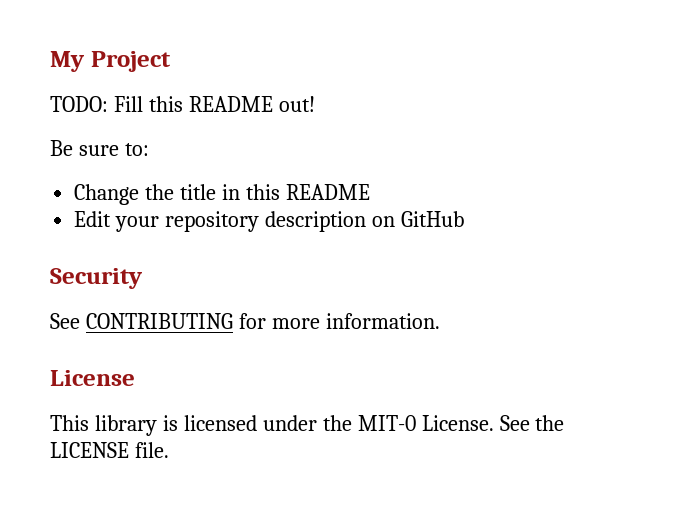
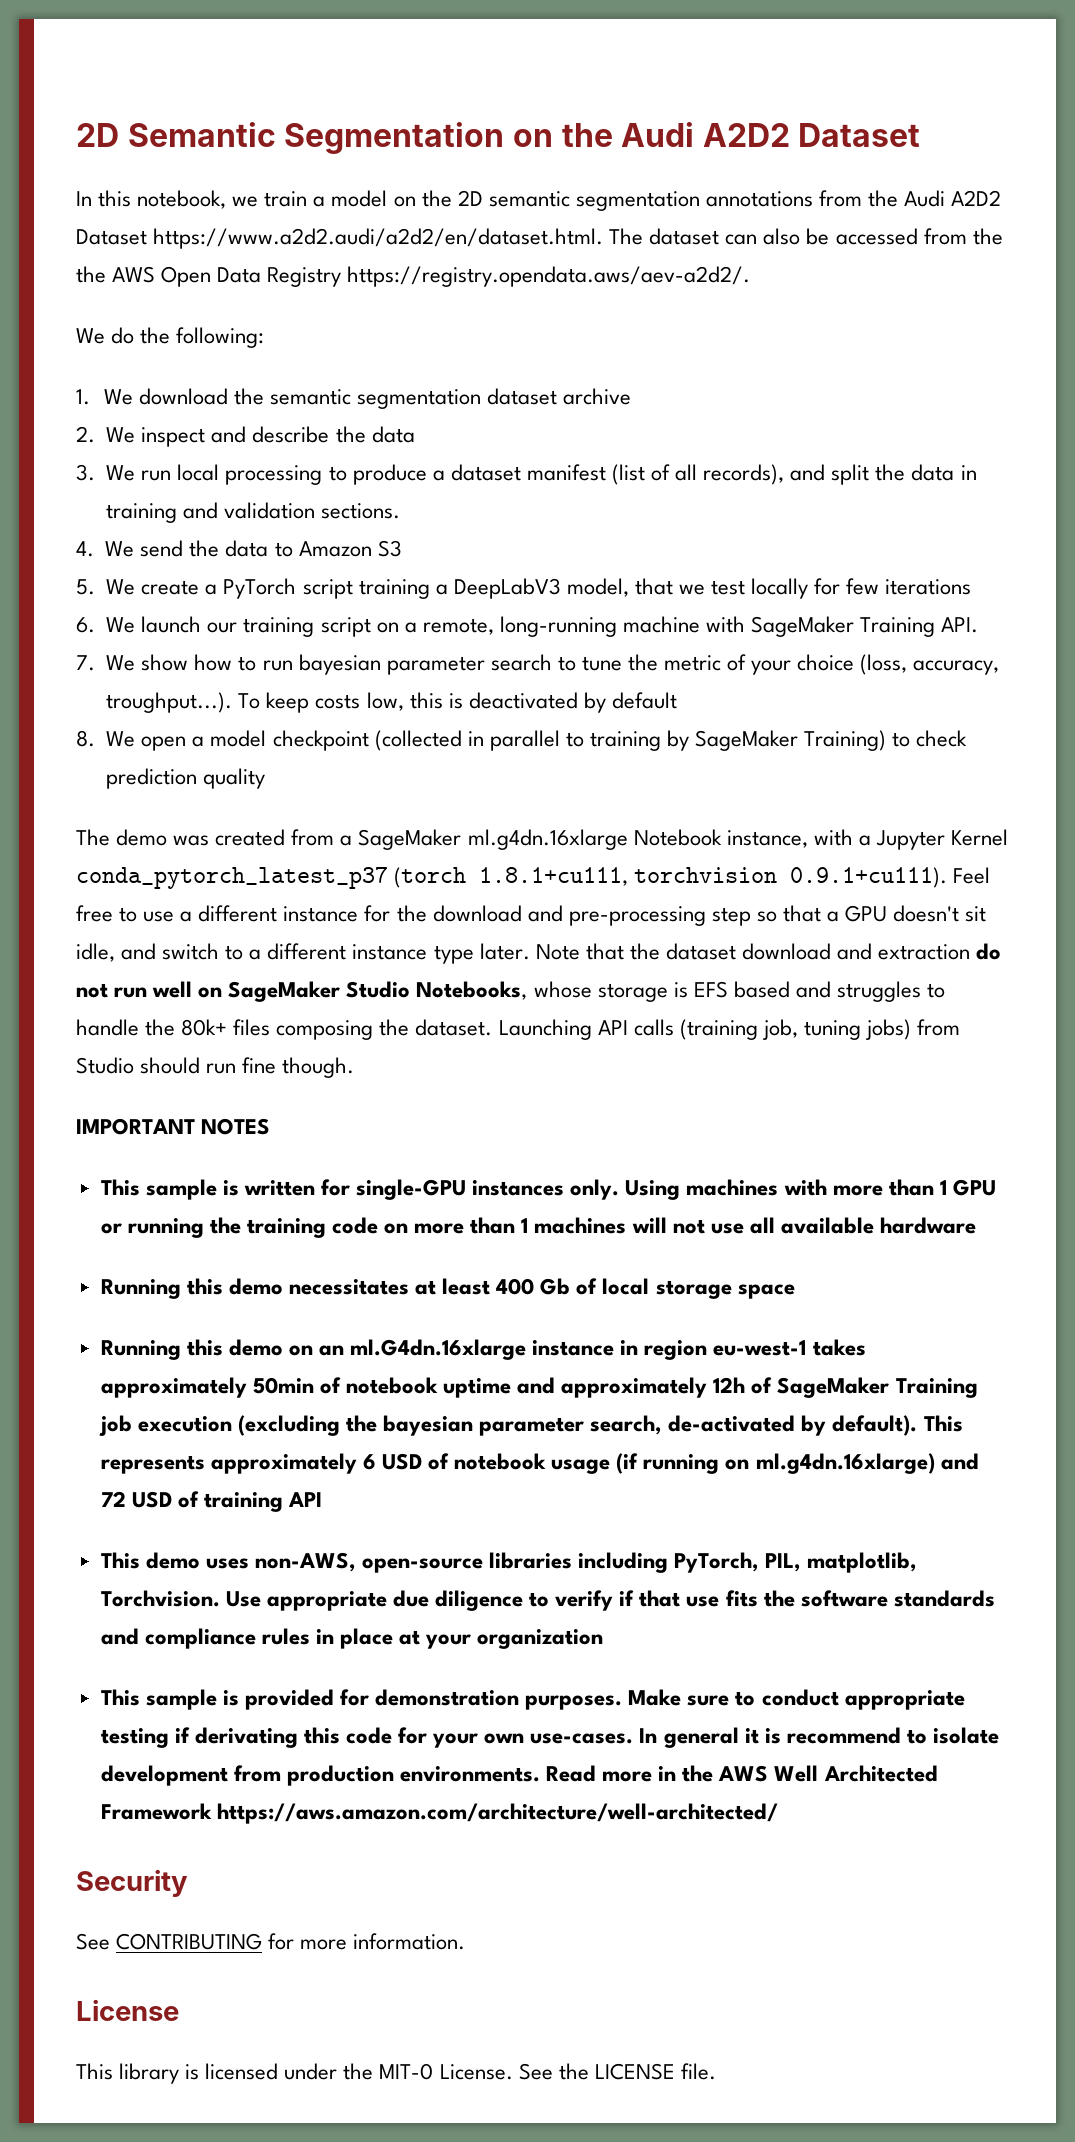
- My Project
- TODO: Fill this README out!
- Be sure to:
- Change the title in this README
- Edit your repository description on GitHub
+ 2D Semantic Segmentation on the Audi A2D2 Dataset
+ In this notebook, we train a model on the 2D semantic segmentation annotations from the Audi A2D2 Dataset https://www.a2d2.audi/a2d2/en/dataset.html. The dataset can also be accessed from the the AWS Open Data Registry https://registry.opendata.aws/aev-a2d2/.
+ We do the following:
+ 1. We download the semantic segmentation dataset archive
+ 2. We inspect and describe the data
+ 3. We run local processing to produce a dataset manifest (list of all records), and split the data in training and validation sections.
+ 4. We send the data to Amazon S3
+ 5. We create a PyTorch script training a DeepLabV3 model, that we test locally for few iterations
+ 6. We launch our training script on a remote, long-running machine with SageMaker Training API.
+ 7. We show how to run bayesian parameter search to tune the metric of your choice (loss, accuracy, troughput...). To keep costs low, this is deactivated by default
+ 8. We open a model checkpoint (collected in parallel to training by SageMaker Training) to check prediction quality
+ The demo was created from a SageMaker ml.g4dn.16xlarge Notebook instance, with a Jupyter Kernel conda_pytorch_latest_p37 (torch 1.8.1+cu111, torchvision 0.9.1+cu111). Feel free to use a different instance for the download and pre-processing step so that a GPU doesn't sit idle, and switch to a different instance type later. Note that the dataset download and extraction do not run well on SageMaker Studio Notebooks, whose storage is EFS based and struggles to handle the 80k+ files composing the dataset. Launching API calls (training job, tuning jobs) from Studio should run fine though.
+ IMPORTANT NOTES
+ This sample is written for single-GPU instances only. Using machines with more than 1 GPU or running the training code on more than 1 machines will not use all available hardware
+ Running this demo necessitates at least 400 Gb of local storage space
+ Running this demo on an ml.G4dn.16xlarge instance in region eu-west-1 takes approximately 50min of notebook uptime and approximately 12h of SageMaker Training job execution (excluding the bayesian parameter search, de-activated by default). This represents approximately 6 USD of notebook usage (if running on ml.g4dn.16xlarge) and 72 USD of training API
+ This demo uses non-AWS, open-source libraries including PyTorch, PIL, matplotlib, Torchvision. Use appropriate due diligence to verify if that use fits the software standards and compliance rules in place at your organization
+ This sample is provided for demonstration purposes. Make sure to conduct appropriate testing if derivating this code for your own use-cases. In general it is recommend to isolate development from production environments. Read more in the AWS Well Architected Framework https://aws.amazon.com/architecture/well-architected/

